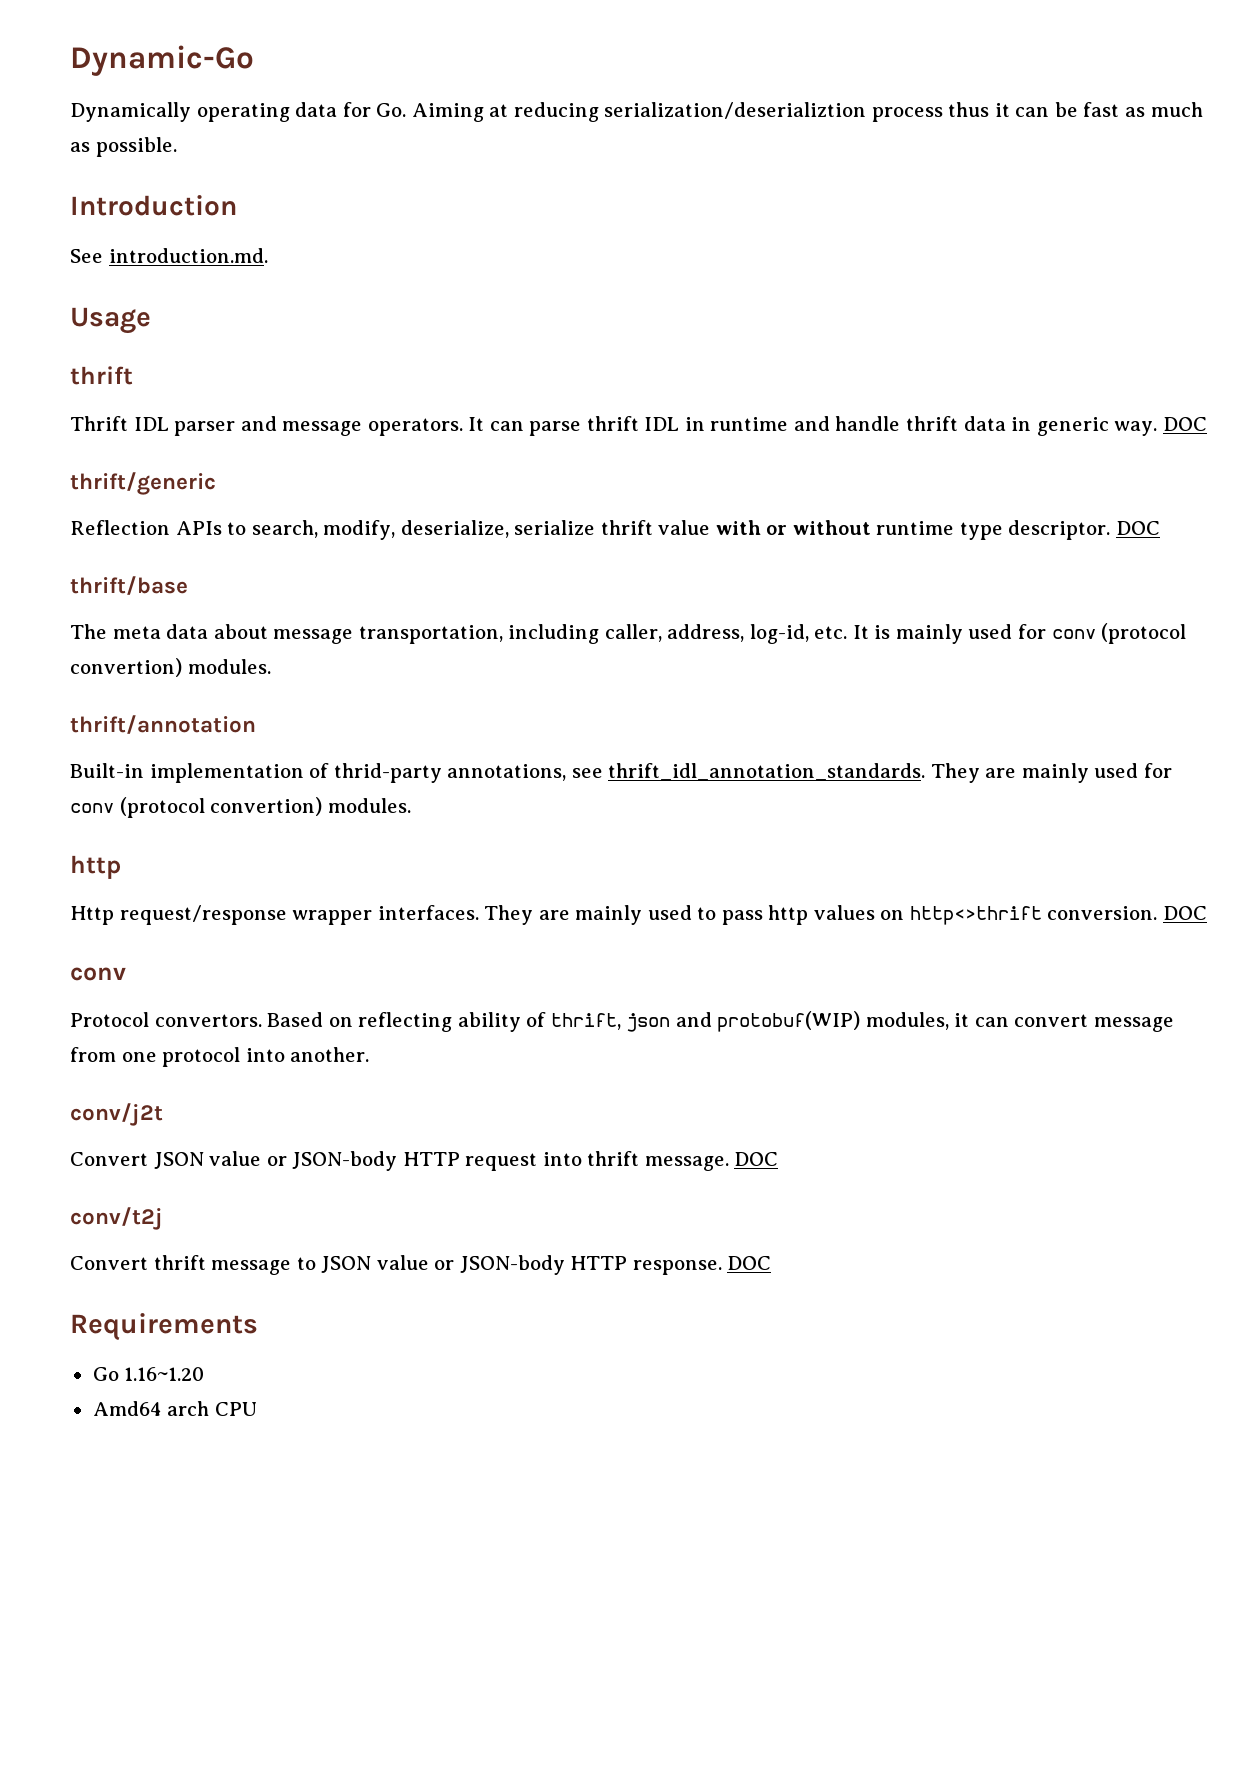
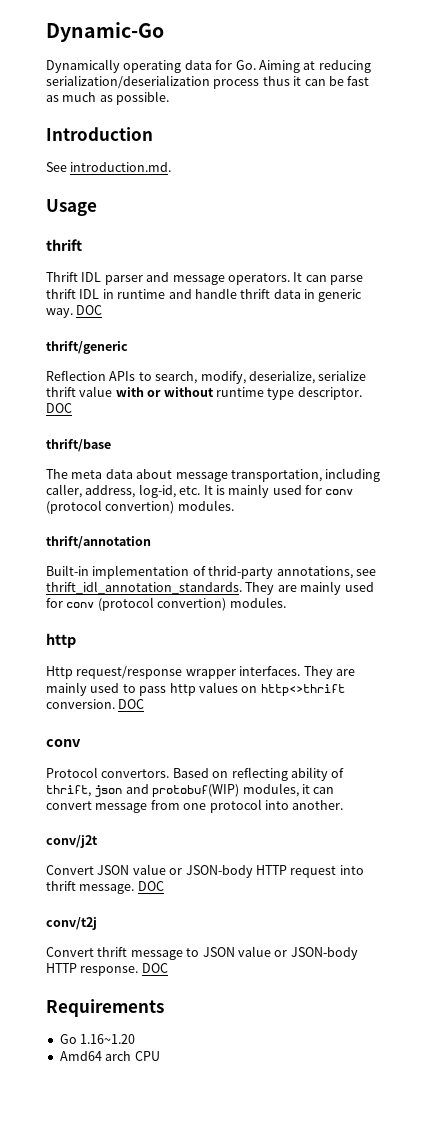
- Dynamically operating data for Go. Aiming at reducing serialization/deserializtion process thus it can be fast as much as possible.
+ Dynamically operating data for Go. Aiming at reducing serialization/deserialization process thus it can be fast as much as possible.

